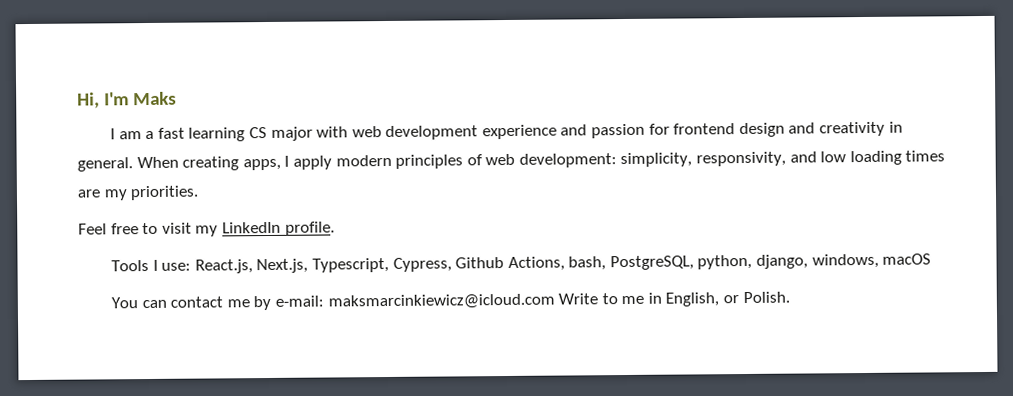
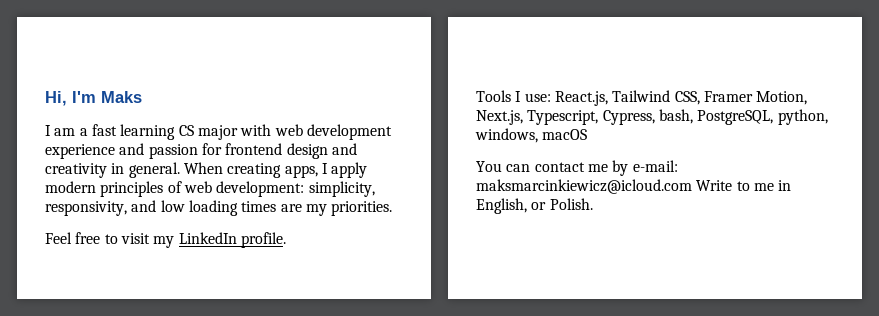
- Tools I use: React.js, Next.js, Typescript, Cypress, Github Actions, bash, PostgreSQL, python, django, windows, macOS
+ Tools I use: React.js, Tailwind CSS, Framer Motion, Next.js, Typescript, Cypress, bash, PostgreSQL, python, windows, macOS

